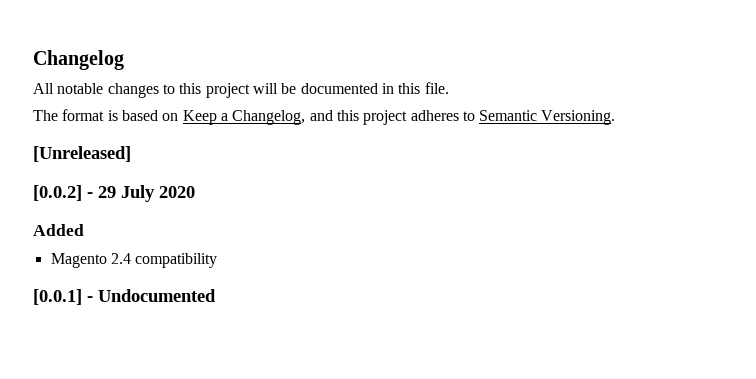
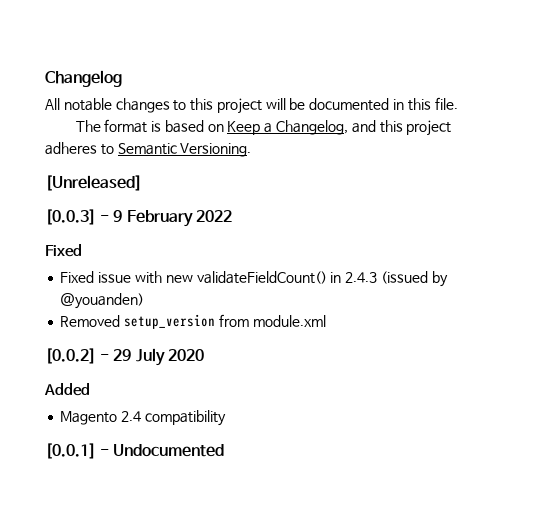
+ [0.0.3] - 9 February 2022
+ Fixed
+ Fixed issue with new validateFieldCount() in 2.4.3 (issued by @youanden)
+ Removed setup_version from module.xml

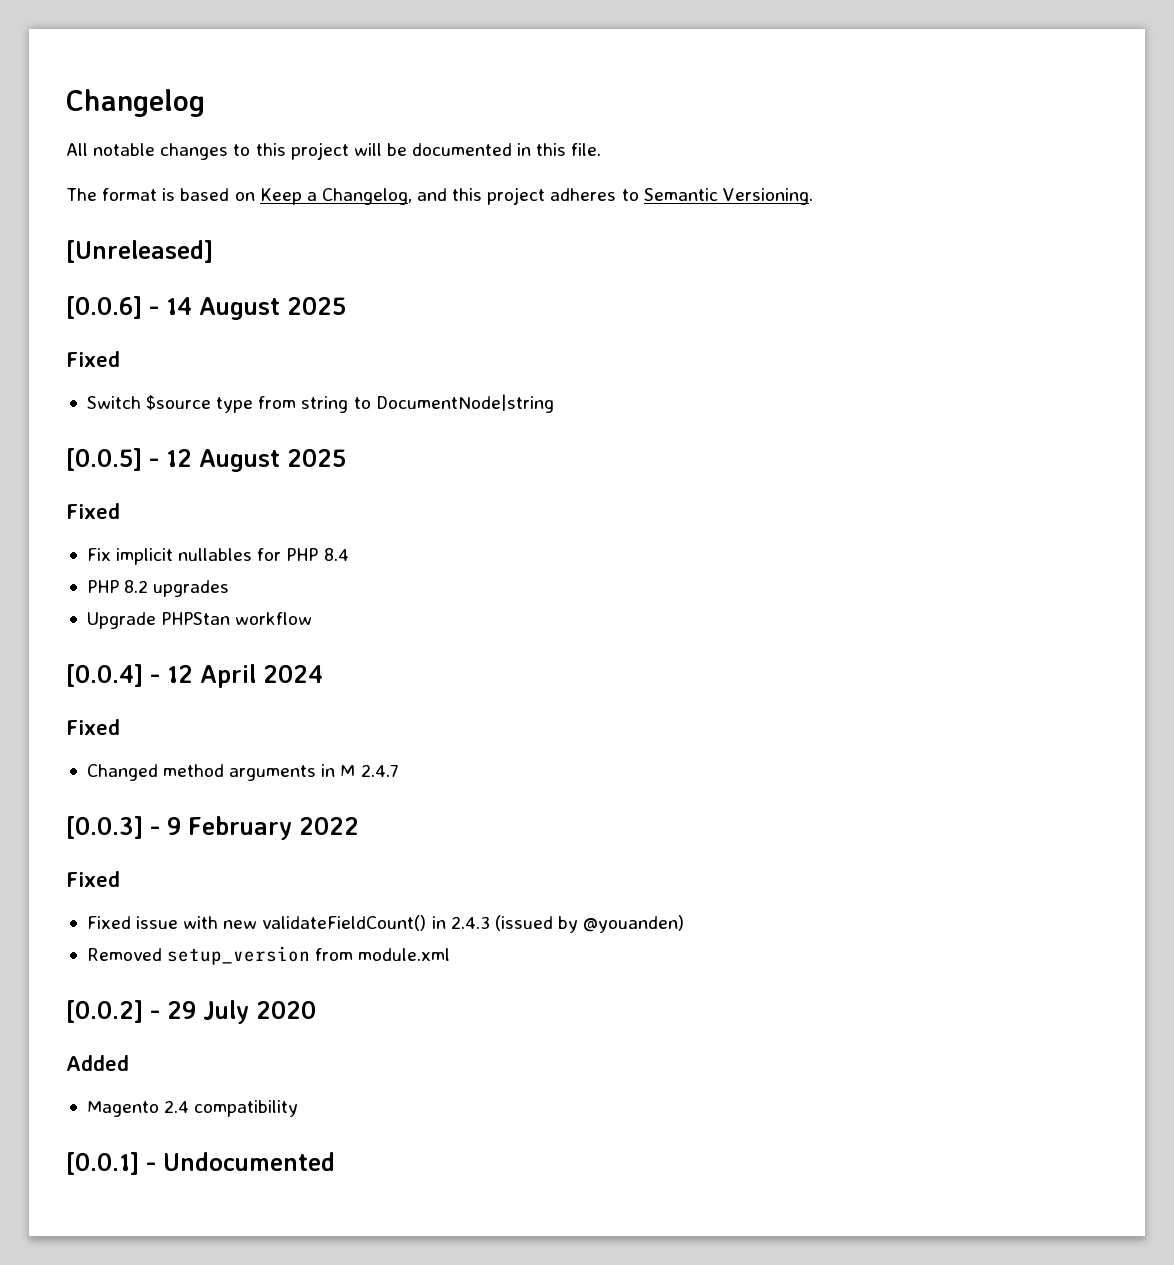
+ [0.0.6] - 14 August 2025
+ Fixed
+ Switch $source type from string to DocumentNode|string
+ [0.0.5] - 12 August 2025
+ Fixed
+ Fix implicit nullables for PHP 8.4
+ PHP 8.2 upgrades
+ Upgrade PHPStan workflow
+ [0.0.4] - 12 April 2024
+ Fixed
+ Changed method arguments in M 2.4.7

